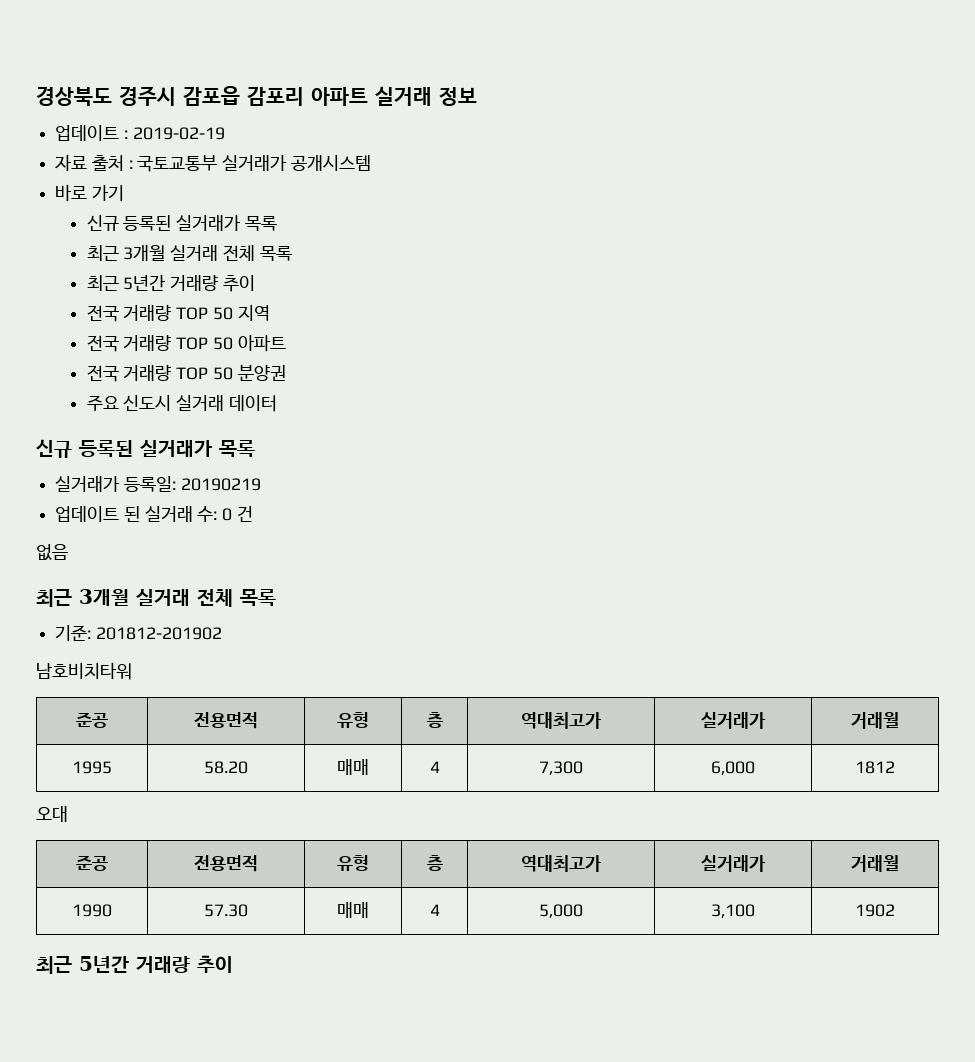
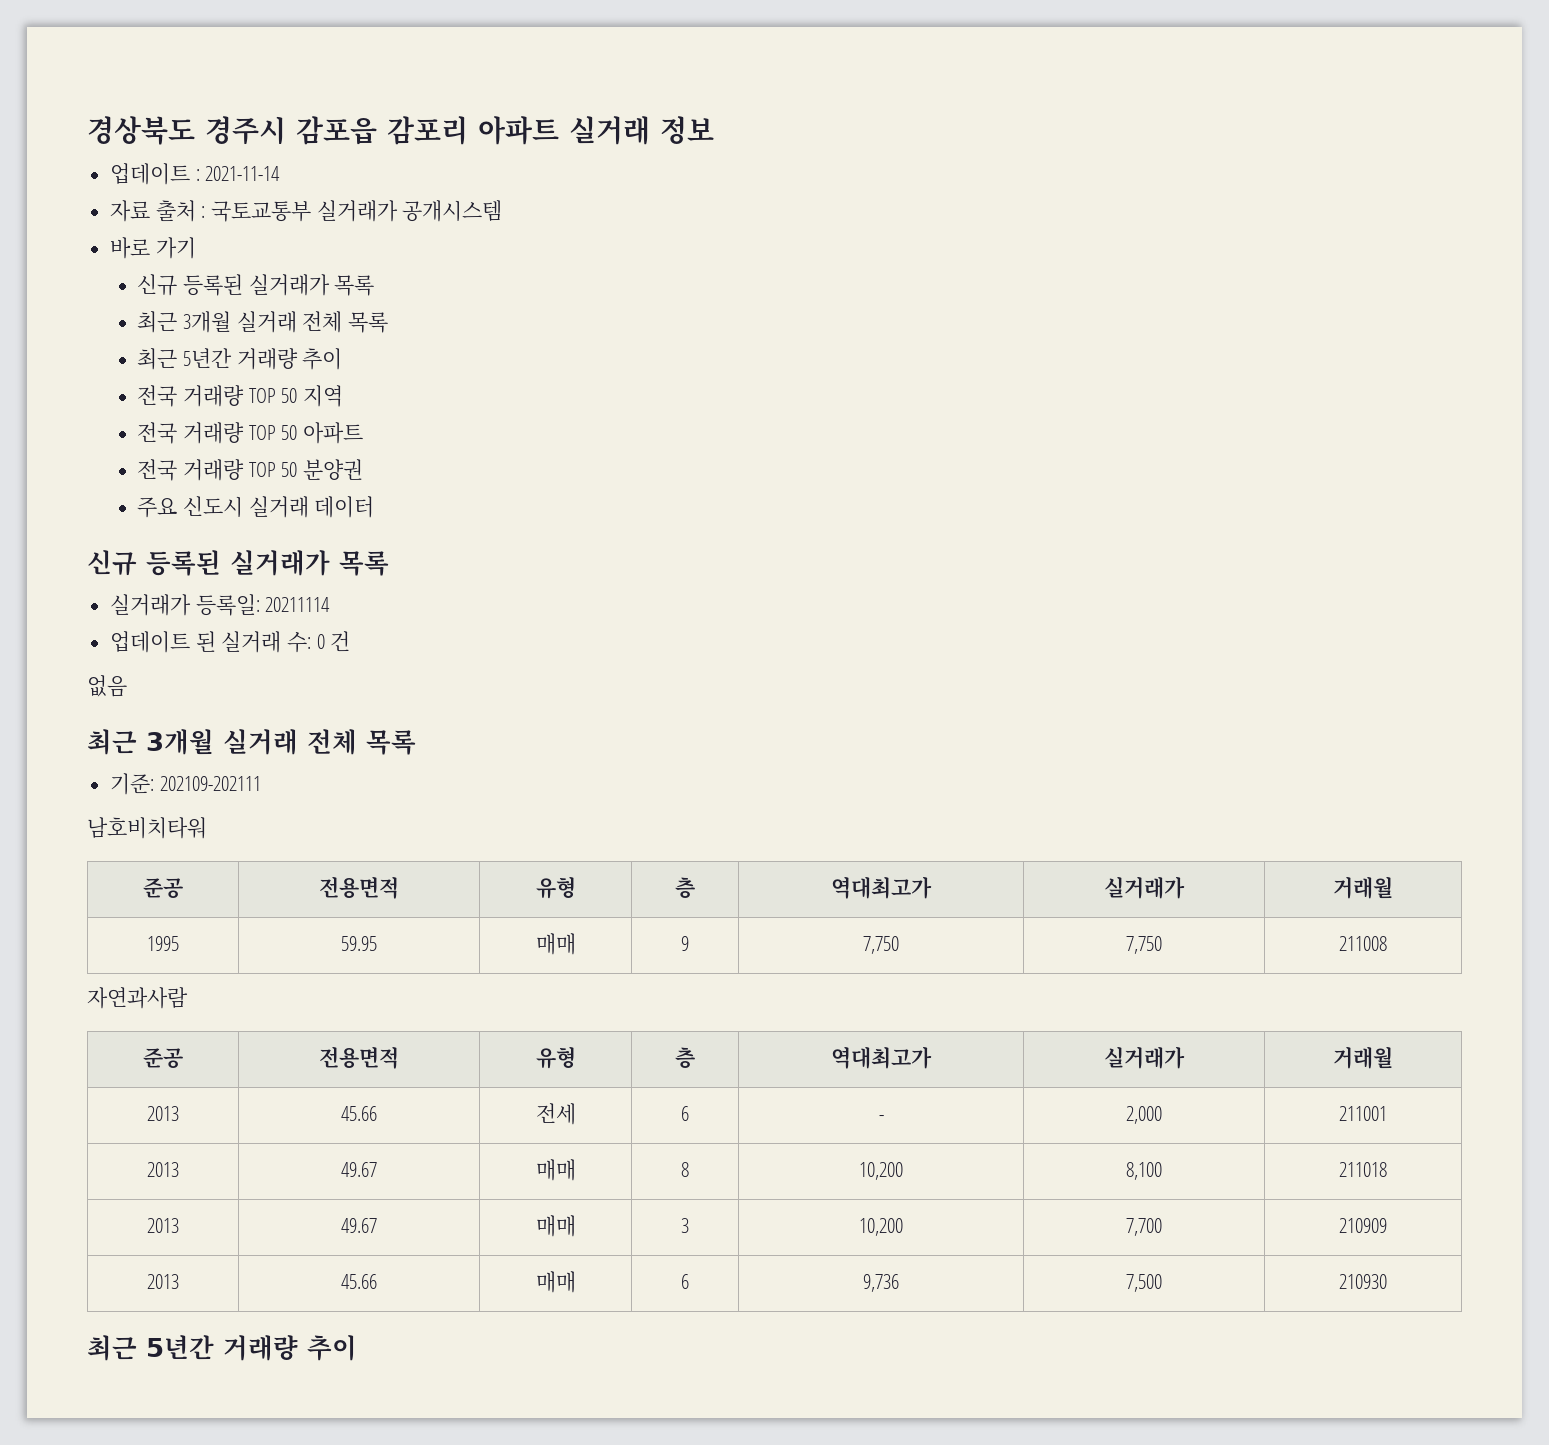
- 업데이트 : 2019-02-19
+ 업데이트 : 2021-11-14
- 실거래가 등록일: 20190219
+ 실거래가 등록일: 20211114
- 기준: 201812-201902
+ 기준: 202109-202111
- 1995 | 58.20 | 매매 | 4 | 7,300 | 6,000 | 1812
- 오대
+ 1995 | 59.95 | 매매 | 9 | 7,750 | 7,750 | 211008
+ 자연과사람
  준공 | 전용면적 | 유형 | 층 | 역대최고가 | 실거래가 | 거래월
- 1990 | 57.30 | 매매 | 4 | 5,000 | 3,100 | 1902
+ 2013 | 45.66 | 전세 | 6 | - | 2,000 | 211001
+ 2013 | 49.67 | 매매 | 8 | 10,200 | 8,100 | 211018
+ 2013 | 49.67 | 매매 | 3 | 10,200 | 7,700 | 210909
+ 2013 | 45.66 | 매매 | 6 | 9,736 | 7,500 | 210930

